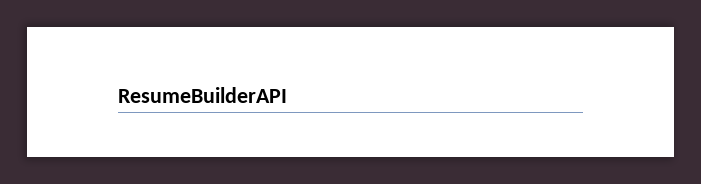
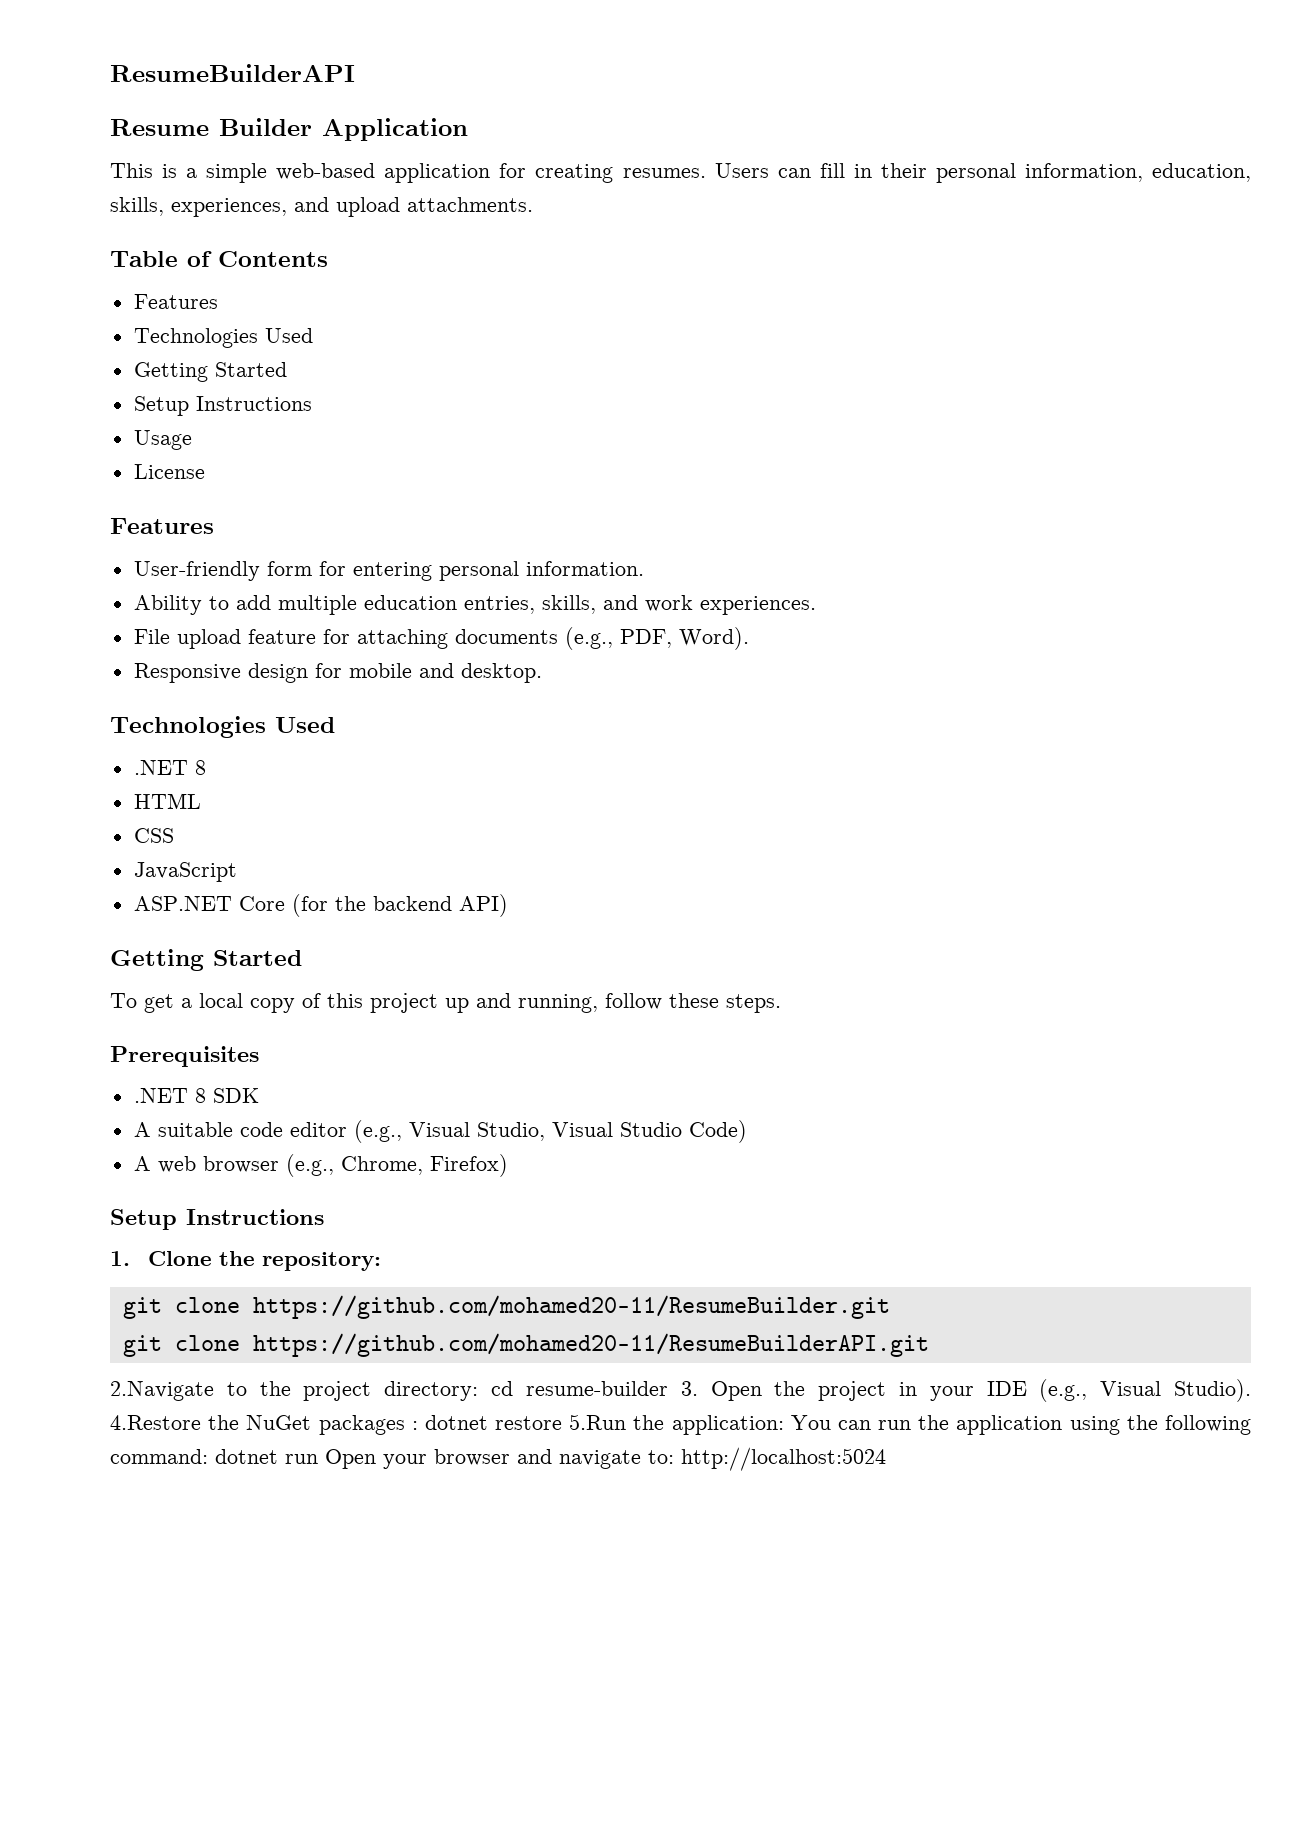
+ Resume Builder Application
+ This is a simple web-based application for creating resumes. Users can fill in their personal information, education, skills, experiences, and upload attachments.
+ Table of Contents
+ Features
+ Technologies Used
+ Getting Started
+ Setup Instructions
+ Usage
+ License
+ Features
+ User-friendly form for entering personal information.
+ Ability to add multiple education entries, skills, and work experiences.
+ File upload feature for attaching documents (e.g., PDF, Word).
+ Responsive design for mobile and desktop.
+ Technologies Used
+ .NET 8
+ HTML
+ CSS
+ JavaScript
+ ASP.NET Core (for the backend API)
+ Getting Started
+ To get a local copy of this project up and running, follow these steps.
+ Prerequisites
+ .NET 8 SDK
+ A suitable code editor (e.g., Visual Studio, Visual Studio Code)
+ A web browser (e.g., Chrome, Firefox)
+ Setup Instructions
+ 1. Clone the repository:
+ git clone https://github.com/mohamed20-11/ResumeBuilder.git
+ git clone https://github.com/mohamed20-11/ResumeBuilderAPI.git
+ 2.Navigate to the project directory: cd resume-builder 3. Open the project in your IDE (e.g., Visual Studio). 4.Restore the NuGet packages : dotnet restore 5.Run the application: You can run the application using the following command: dotnet run Open your browser and navigate to: http://localhost:5024

